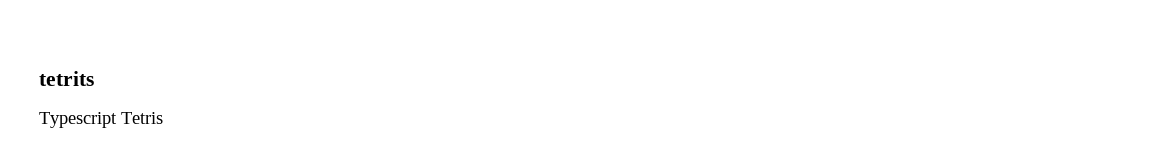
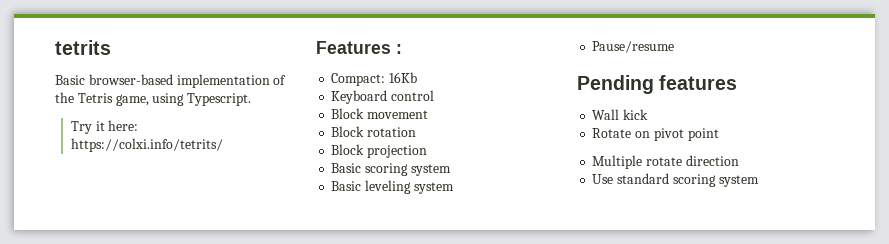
- Typescript Tetris
+ Basic browser-based implementation of the Tetris game, using Typescript.
+ Try it here: https://colxi.info/tetrits/
+ Features :
+ Compact: 16Kb
+ Keyboard control
+ Block movement
+ Block rotation
+ Block projection
+ Basic scoring system
+ Basic leveling system
+ Pause/resume
+ Pending features
+ Wall kick
+ Rotate on pivot point
+ Multiple rotate direction
+ Use standard scoring system

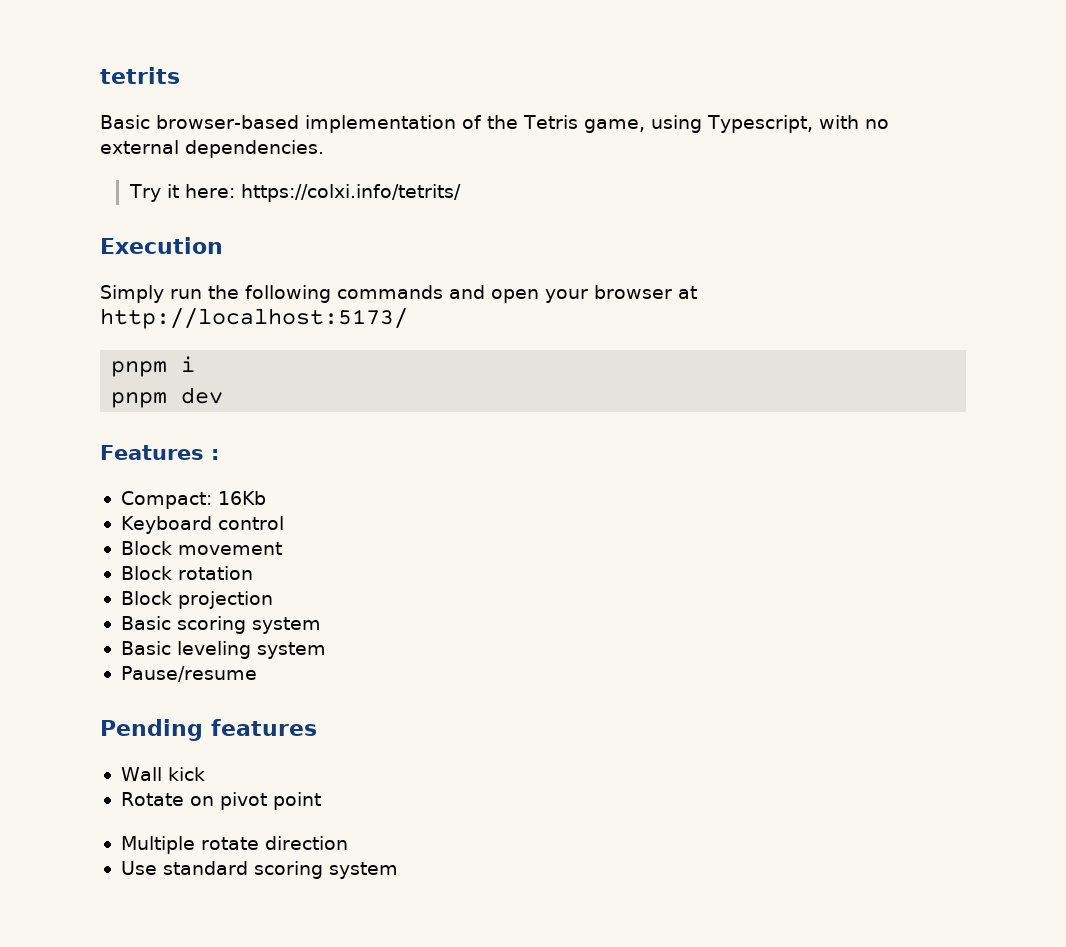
- Basic browser-based implementation of the Tetris game, using Typescript.
+ Basic browser-based implementation of the Tetris game, using Typescript, with no external dependencies.
+ Execution
+ Simply run the following commands and open your browser at http://localhost:5173/
+ pnpm i
+ pnpm dev

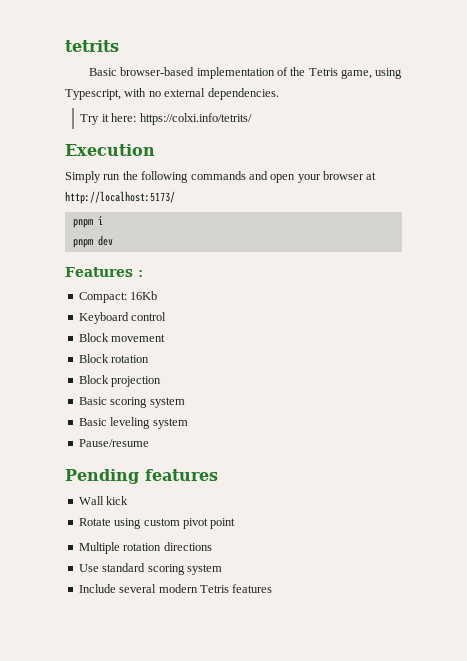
- Rotate on pivot point
+ Rotate using custom pivot point
- Multiple rotate direction
+ Multiple rotation directions
+ Include several modern Tetris features

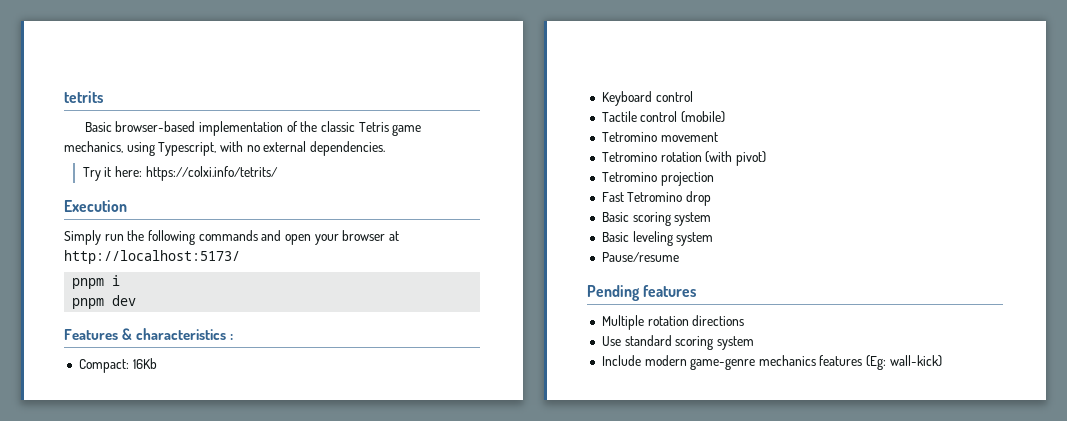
- Basic browser-based implementation of the Tetris game, using Typescript, with no external dependencies.
+ Basic browser-based implementation of the classic Tetris game mechanics, using Typescript, with no external dependencies.
- Features :
+ Features & characteristics :
- Block movement
+ Tactile control (mobile)
+ Tetromino movement
- Block rotation
- Block projection
+ Tetromino rotation (with pivot)
+ Tetromino projection
+ Fast Tetromino drop
- Wall kick
- Rotate using custom pivot point
- Include several modern Tetris features
+ Include modern game-genre mechanics features (Eg: wall-kick)

